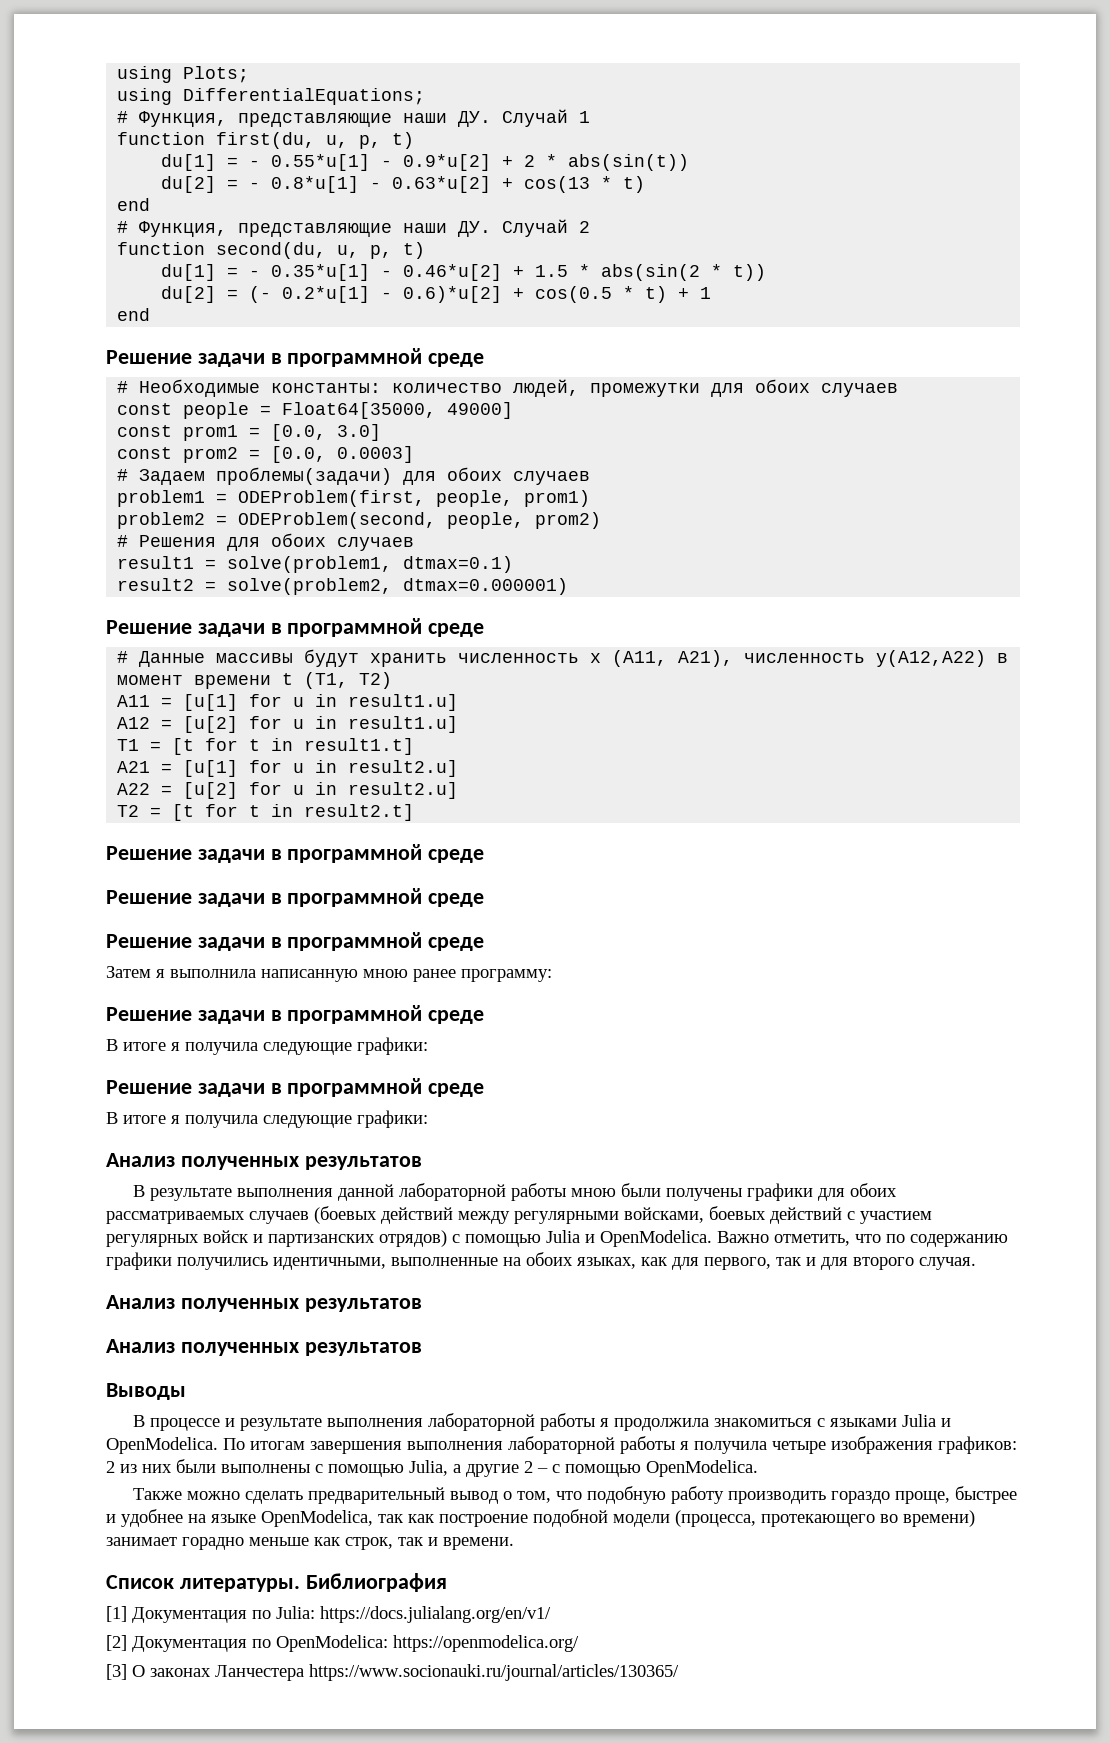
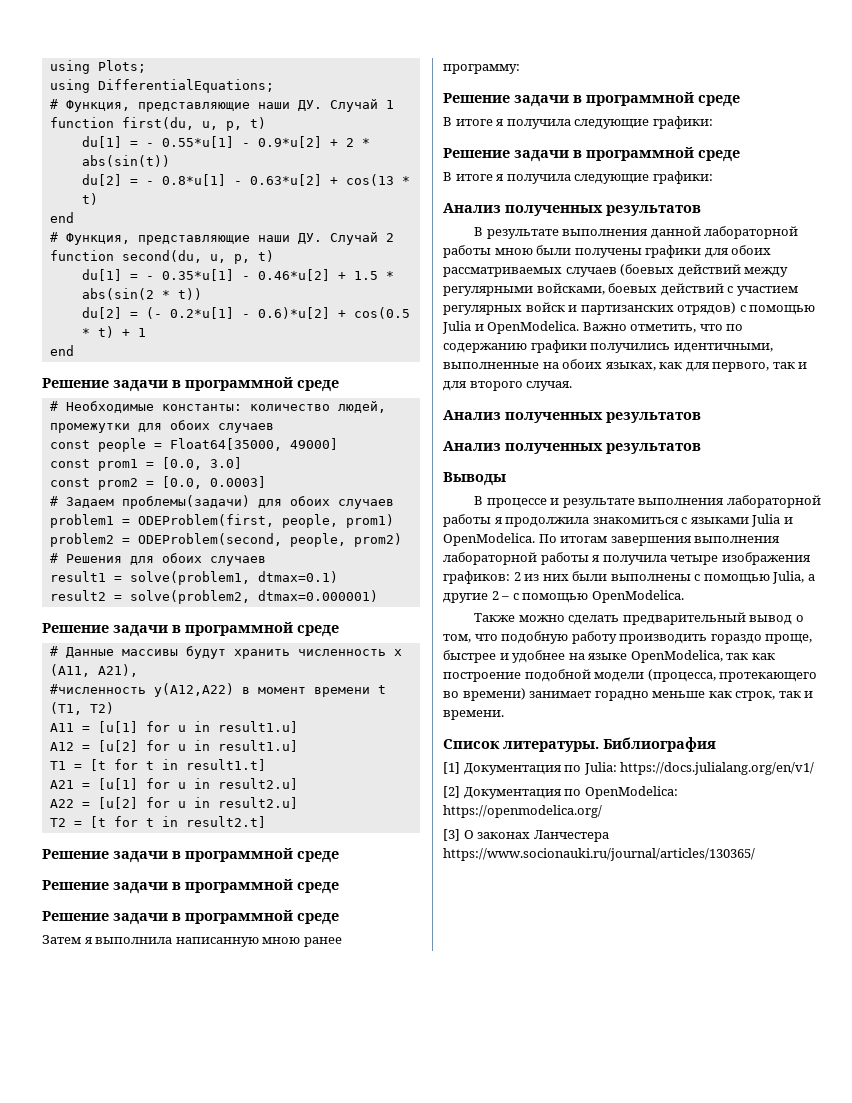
- # Данные массивы будут хранить численность x (A11, A21), численность y(A12,A22) в момент времени t (T1, T2)
+ # Данные массивы будут хранить численность x (A11, A21),
+ #численность y(A12,A22) в момент времени t (T1, T2)

